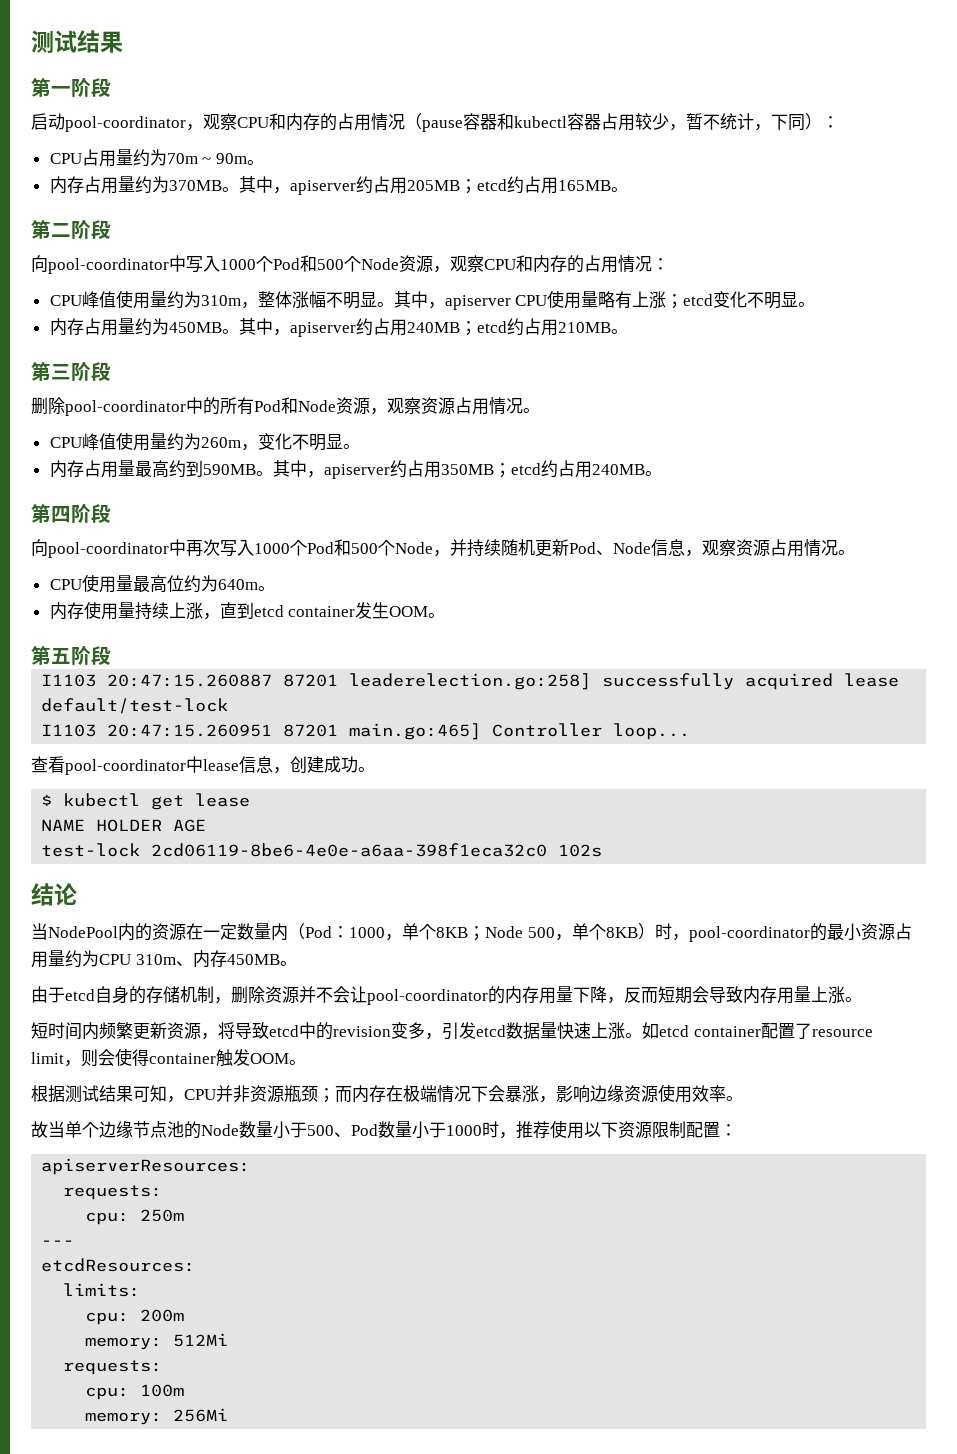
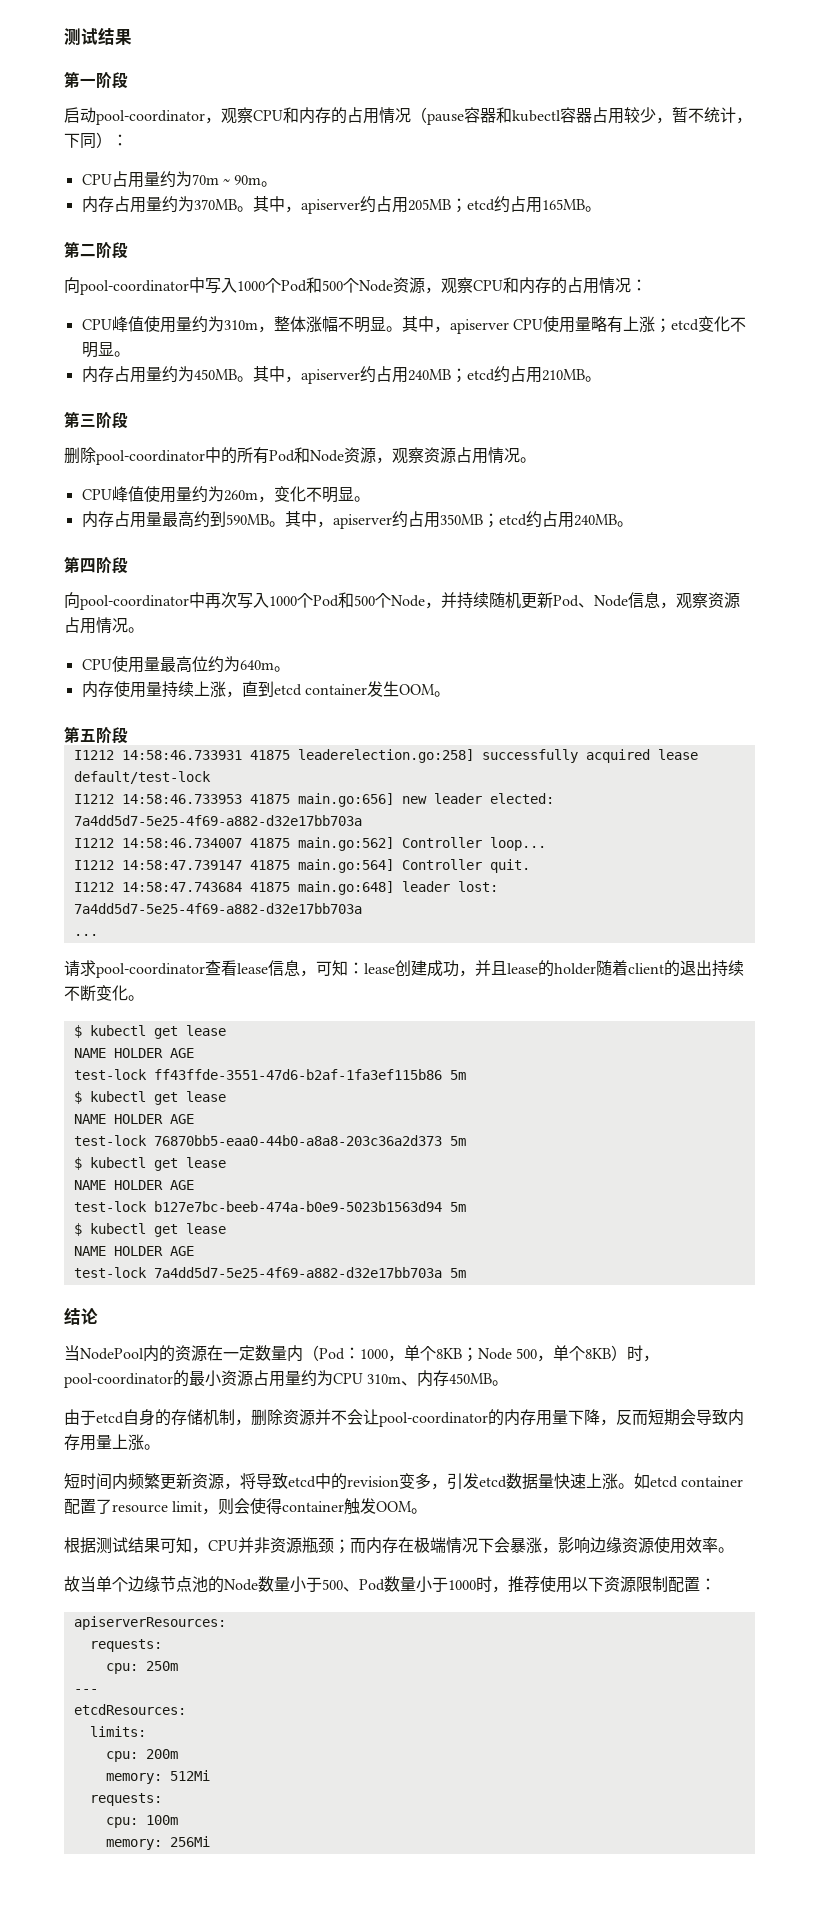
- I1103 20:47:15.260887 87201 leaderelection.go:258] successfully acquired lease default/test-lock
+ I1212 14:58:46.733931 41875 leaderelection.go:258] successfully acquired lease default/test-lock
- I1103 20:47:15.260951 87201 main.go:465] Controller loop...
- 查看pool-coordinator中lease信息，创建成功。
+ I1212 14:58:46.733953 41875 main.go:656] new leader elected: 7a4dd5d7-5e25-4f69-a882-d32e17bb703a
+ I1212 14:58:46.734007 41875 main.go:562] Controller loop...
+ I1212 14:58:47.739147 41875 main.go:564] Controller quit.
+ I1212 14:58:47.743684 41875 main.go:648] leader lost: 7a4dd5d7-5e25-4f69-a882-d32e17bb703a
+ ...
+ 请求pool-coordinator查看lease信息，可知：lease创建成功，并且lease的holder随着client的退出持续不断变化。
- test-lock 2cd06119-8be6-4e0e-a6aa-398f1eca32c0 102s
+ test-lock ff43ffde-3551-47d6-b2af-1fa3ef115b86 5m
+ $ kubectl get lease
+ NAME HOLDER AGE
+ test-lock 76870bb5-eaa0-44b0-a8a8-203c36a2d373 5m
+ $ kubectl get lease
+ NAME HOLDER AGE
+ test-lock b127e7bc-beeb-474a-b0e9-5023b1563d94 5m
+ $ kubectl get lease
+ NAME HOLDER AGE
+ test-lock 7a4dd5d7-5e25-4f69-a882-d32e17bb703a 5m

